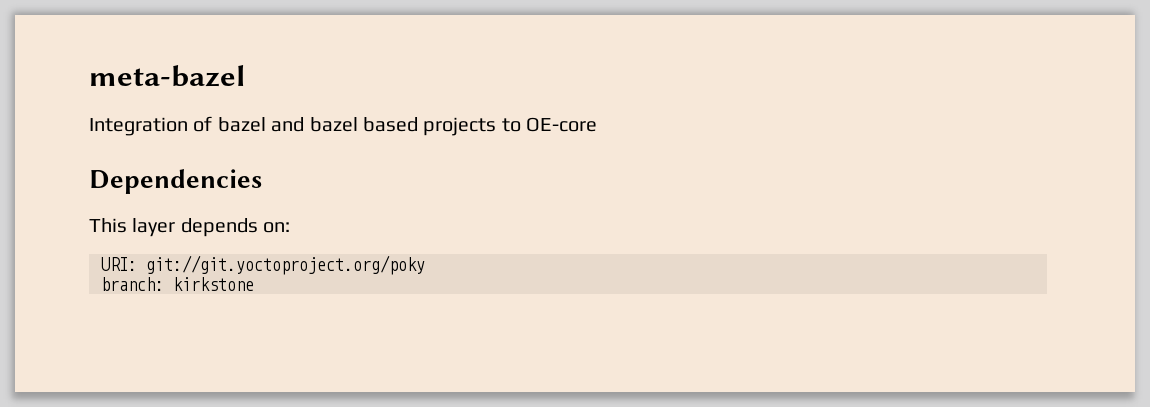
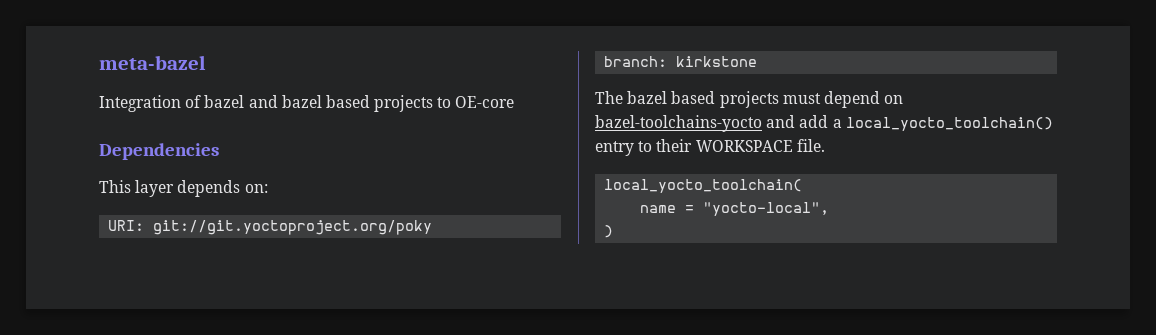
+ The bazel based projects must depend on bazel-toolchains-yocto and add a local_yocto_toolchain() entry to their WORKSPACE file.
+ local_yocto_toolchain(
+ name = "yocto-local",
+ )

